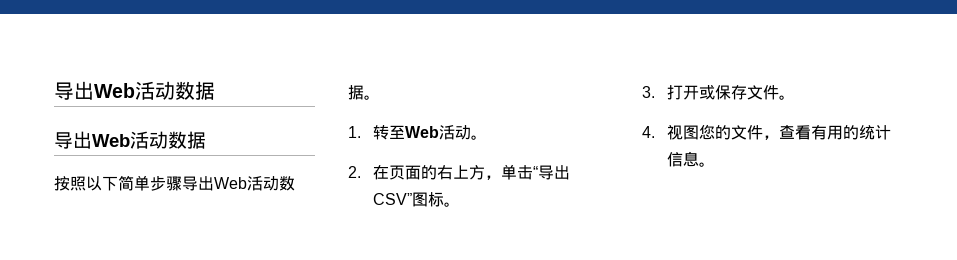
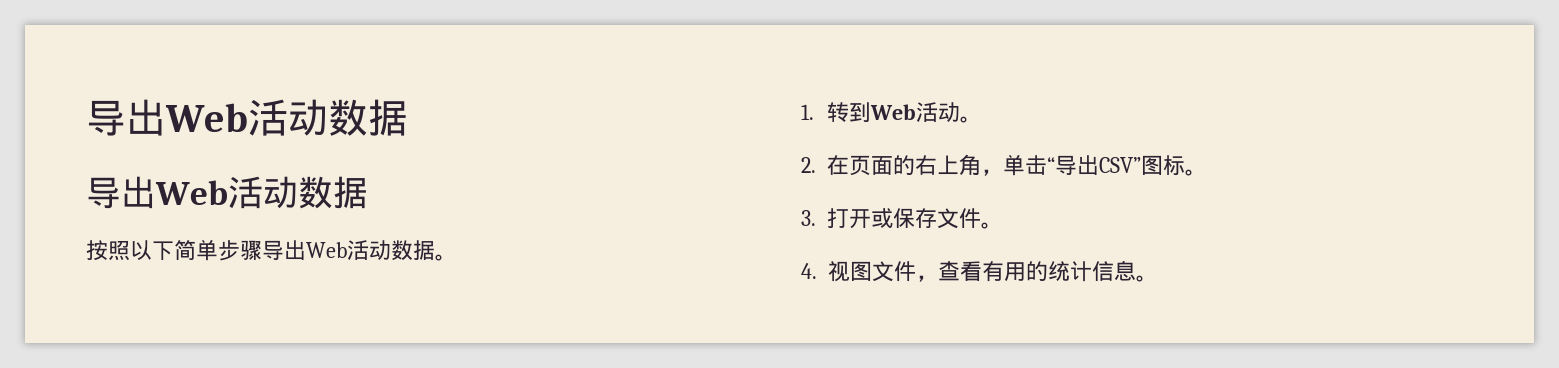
- 1.转至Web活动。
+ 1.转到Web活动。
- 2.在页面的右上方，单击“导出CSV”图标。
+ 2.在页面的右上角，单击“导出CSV”图标。
- 4.视图您的文件，查看有用的统计信息。
+ 4.视图文件，查看有用的统计信息。

